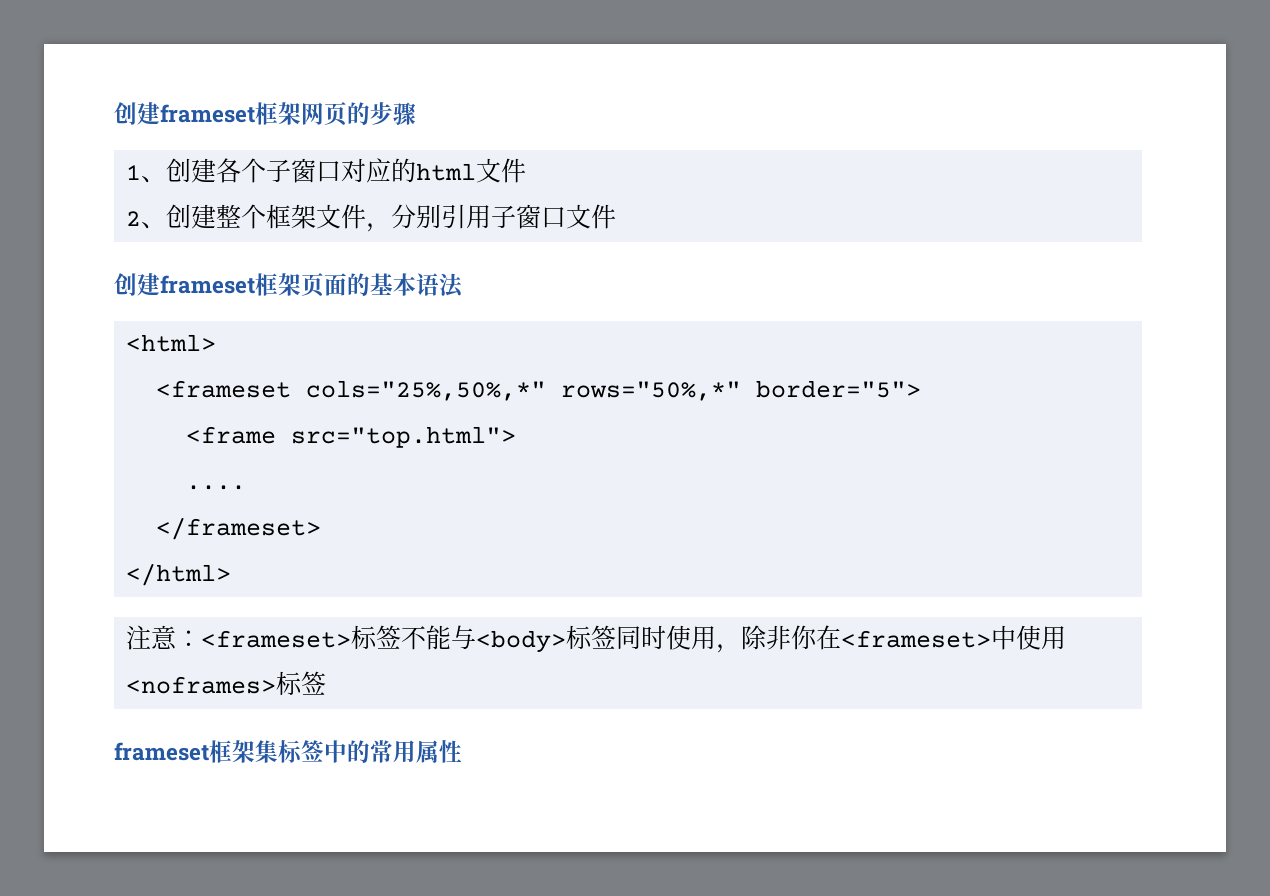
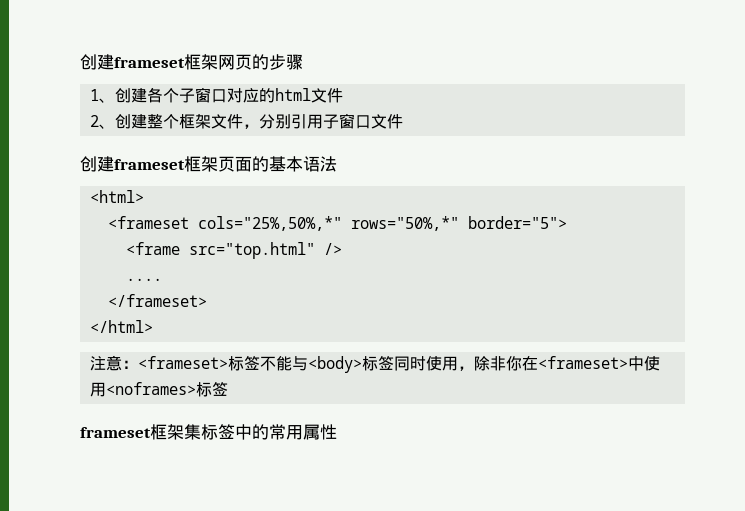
- <frame src="top.html">
+ <frame src="top.html" />

